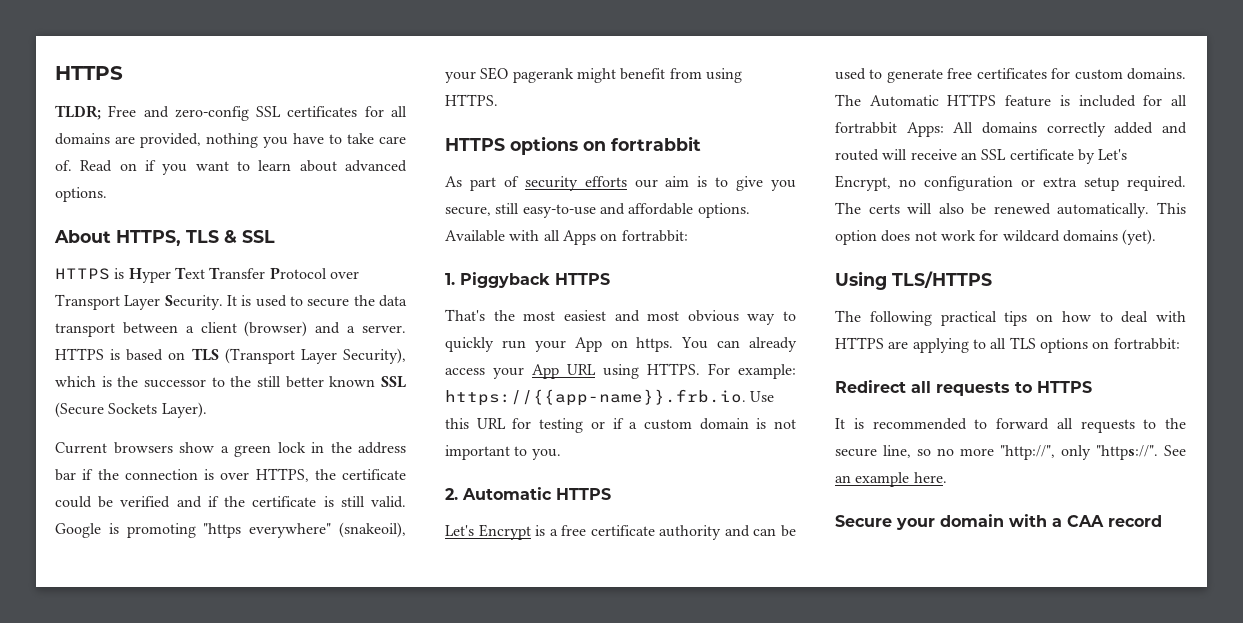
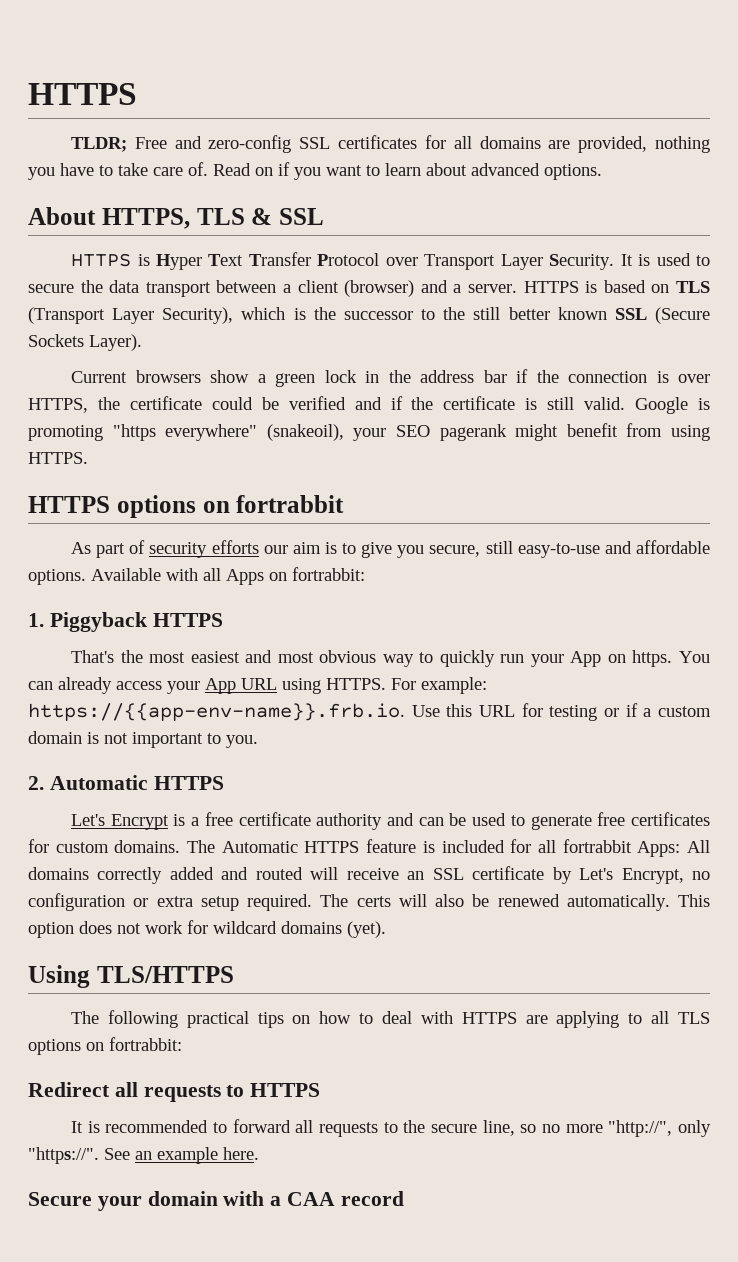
- For example: https://{{app-name}}.frb.io. Use this URL for testing or if a custom domain is not important to you.
+ For example: https://{{app-env-name}}.frb.io. Use this URL for testing or if a custom domain is not important to you.

